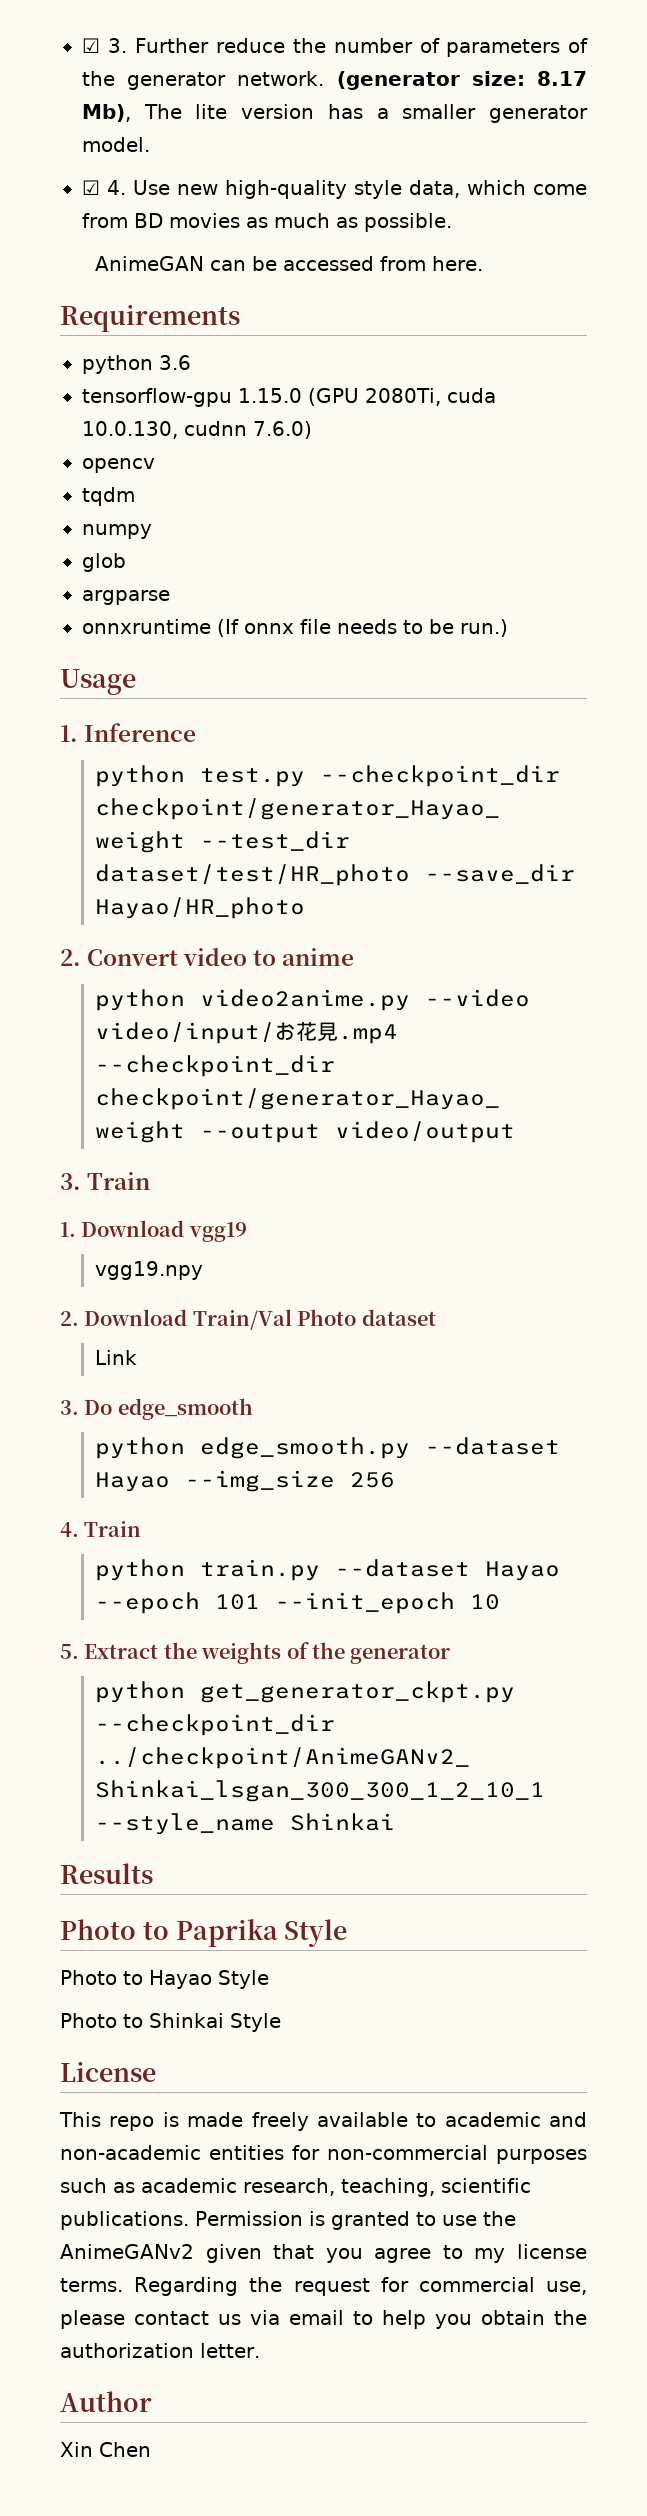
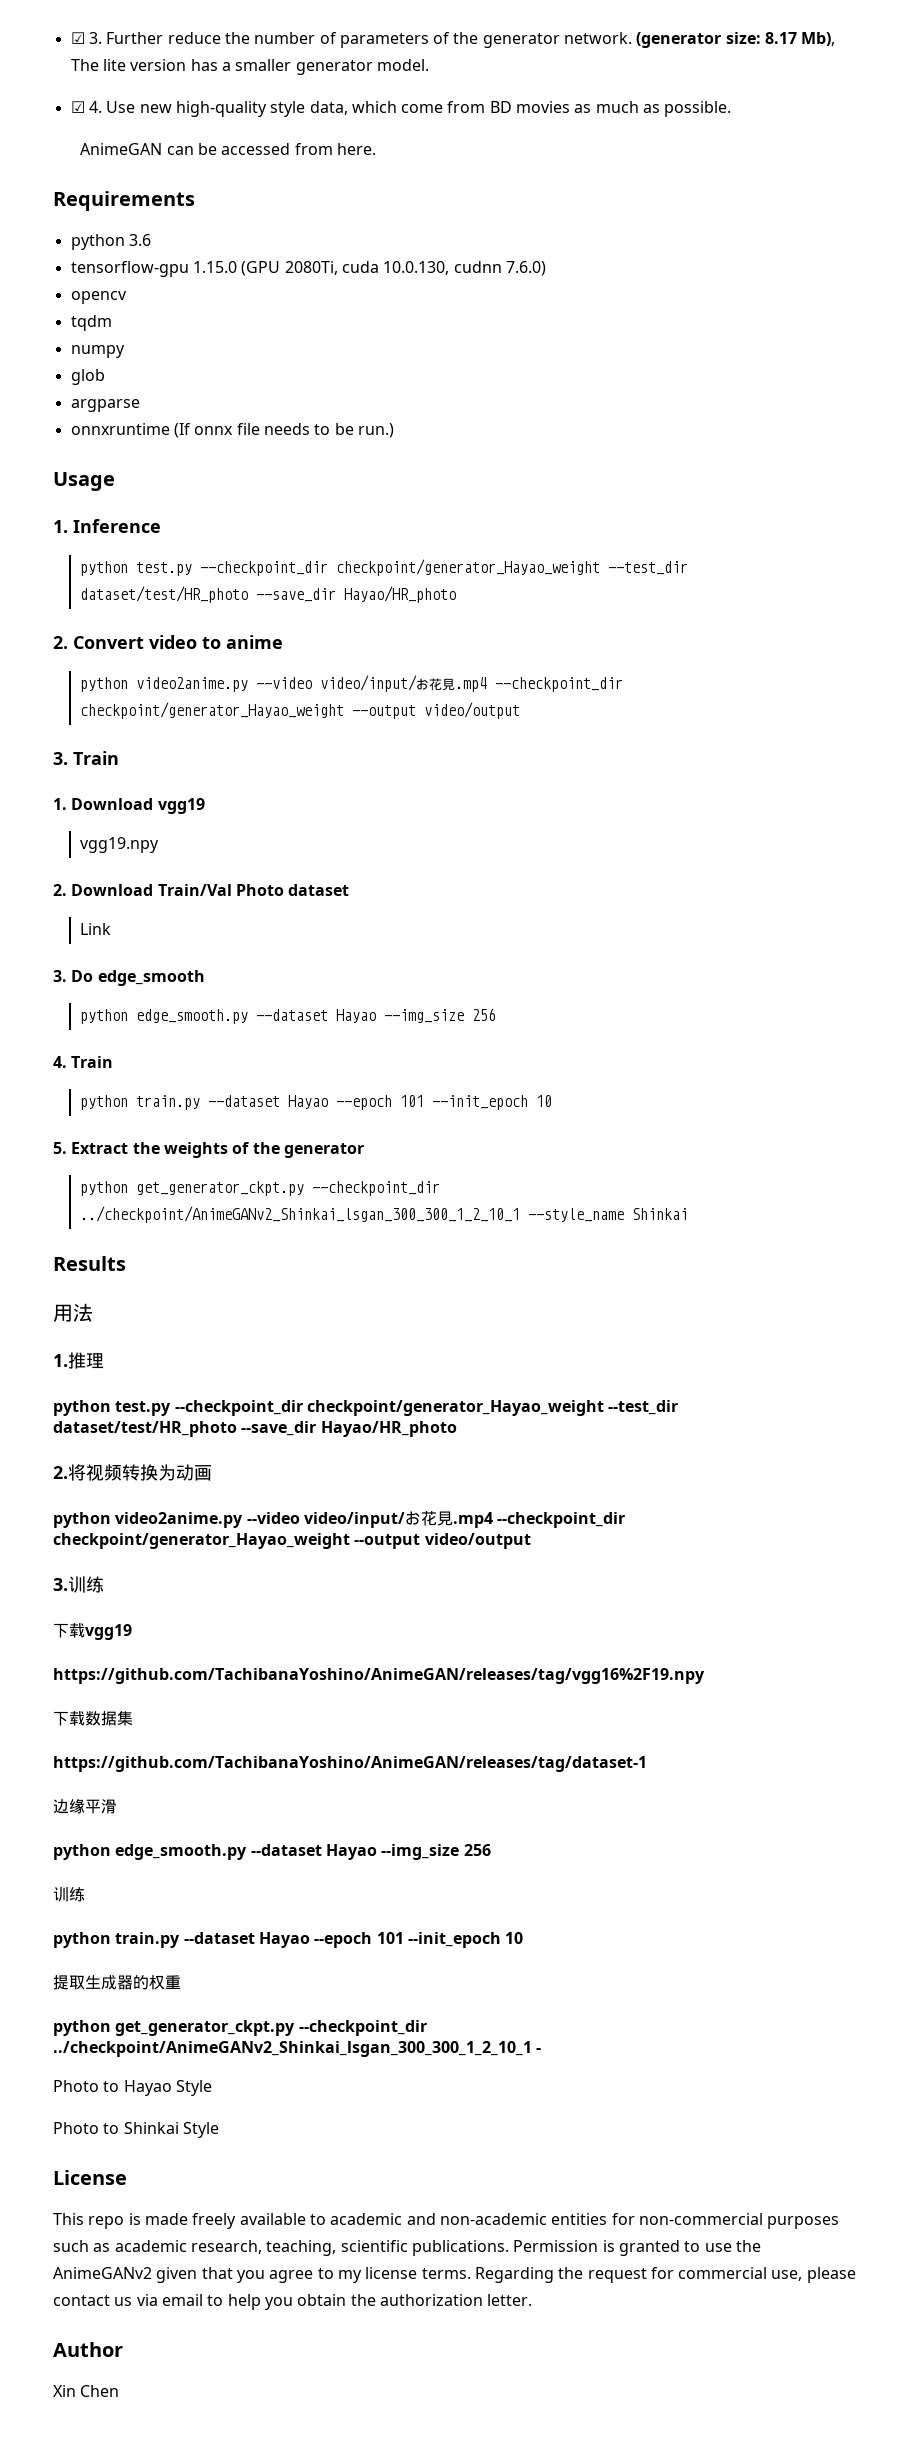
- Photo to Paprika Style
+ 用法
+ 1.推理
+ python test.py --checkpoint_dir checkpoint/generator_Hayao_weight --test_dir dataset/test/HR_photo --save_dir Hayao/HR_photo
+ 2.将视频转换为动画
+ python video2anime.py --video video/input/お花見.mp4 --checkpoint_dir checkpoint/generator_Hayao_weight --output video/output
+ 3.训练
+ 下载vgg19
+ https://github.com/TachibanaYoshino/AnimeGAN/releases/tag/vgg16%2F19.npy
+ 下载数据集
+ https://github.com/TachibanaYoshino/AnimeGAN/releases/tag/dataset-1
+ 边缘平滑
+ python edge_smooth.py --dataset Hayao --img_size 256
+ 训练
+ python train.py --dataset Hayao --epoch 101 --init_epoch 10
+ 提取生成器的权重
+ python get_generator_ckpt.py --checkpoint_dir ../checkpoint/AnimeGANv2_Shinkai_lsgan_300_300_1_2_10_1 -

